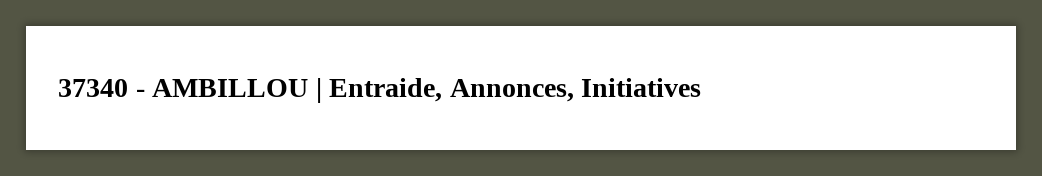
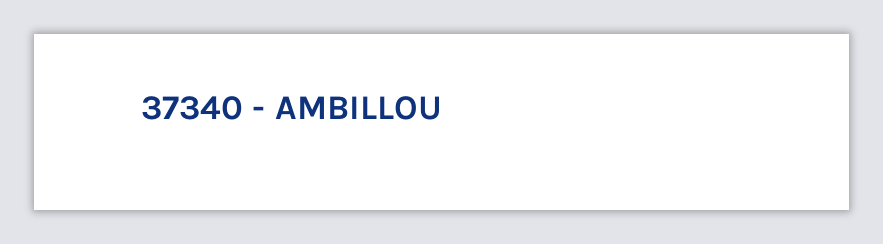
- 37340 - AMBILLOU | Entraide, Annonces, Initiatives
+ 37340 - AMBILLOU

